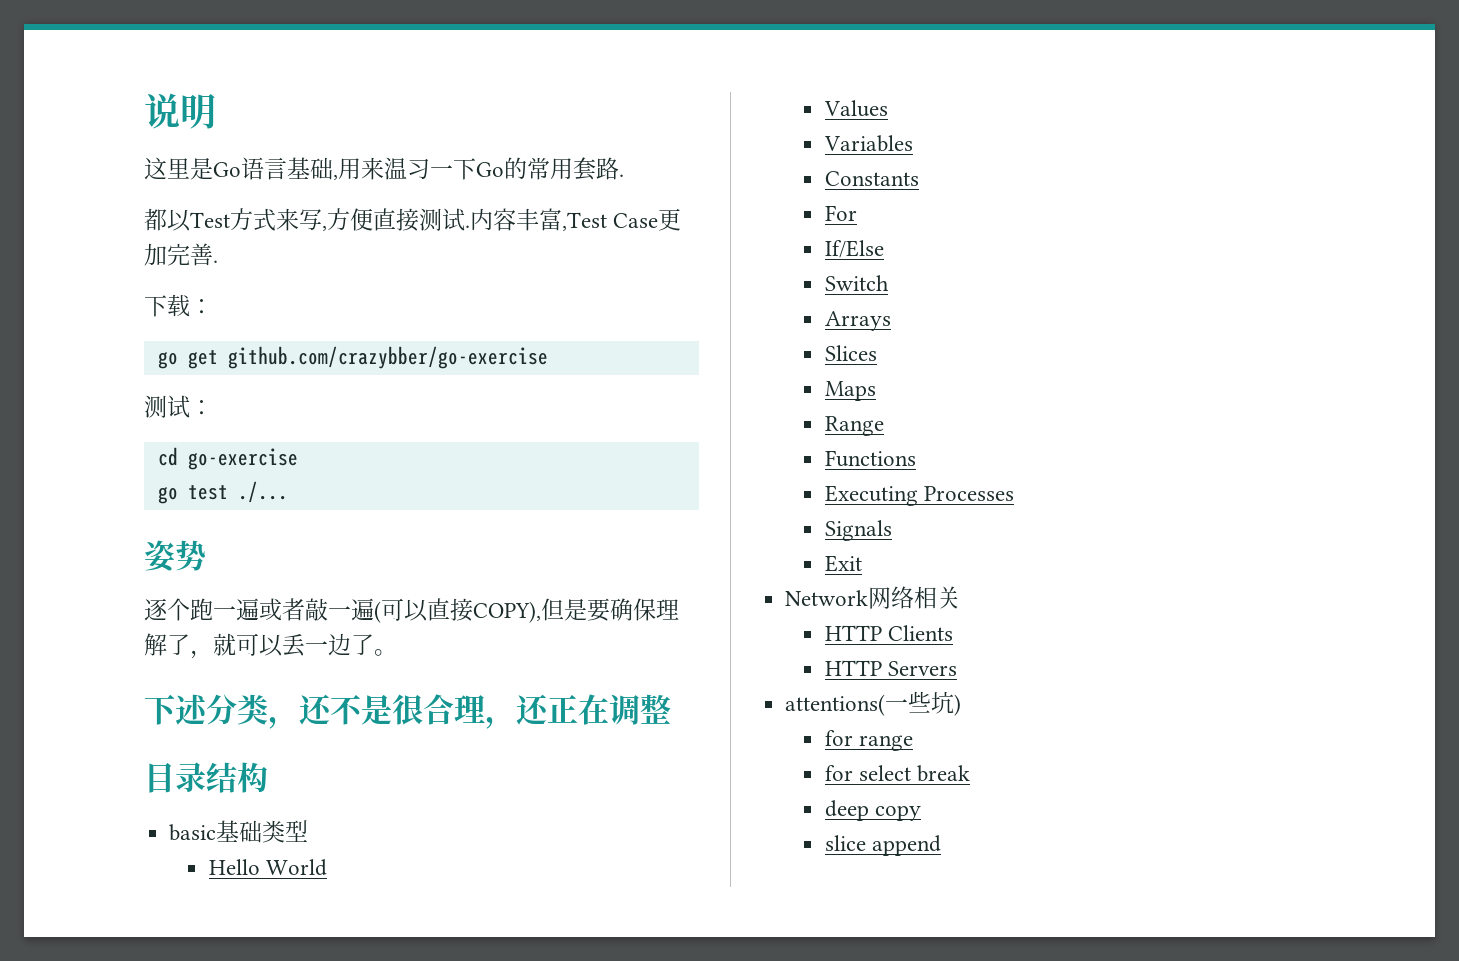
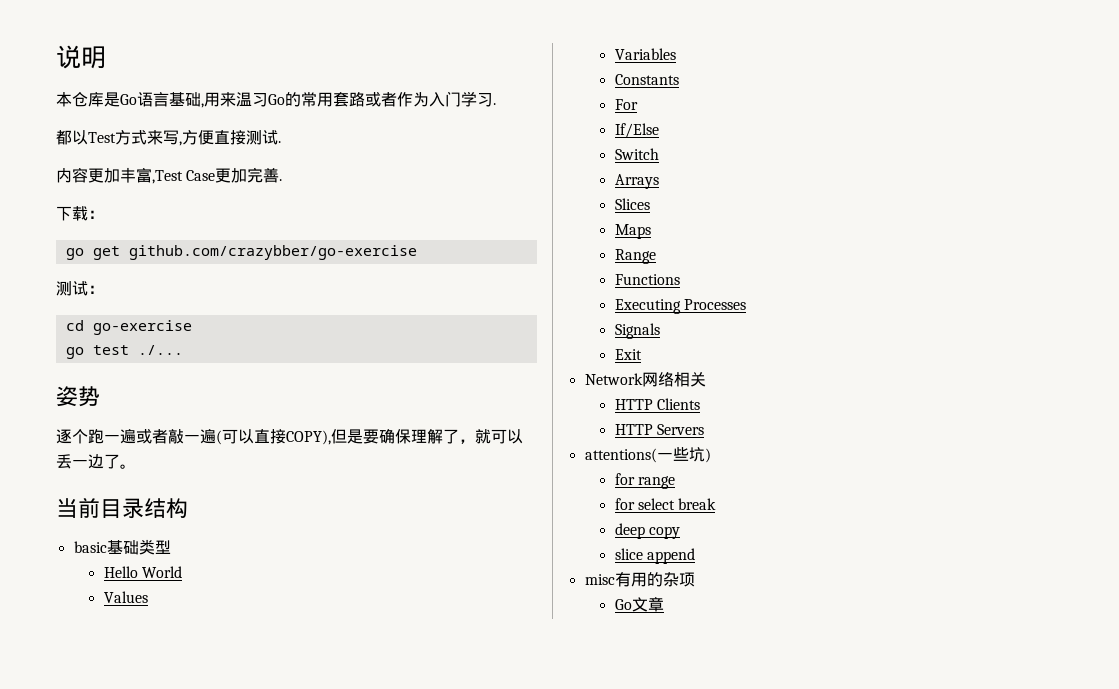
- 这里是Go语言基础,用来温习一下Go的常用套路.
+ 本仓库是Go语言基础,用来温习Go的常用套路或者作为入门学习.
- 都以Test方式来写,方便直接测试.内容丰富,Test Case更加完善.
+ 都以Test方式来写,方便直接测试.
+ 内容更加丰富,Test Case更加完善.
- 下述分类，还不是很合理，还正在调整
- 目录结构
+ 当前目录结构
+ misc有用的杂项
+ Go文章

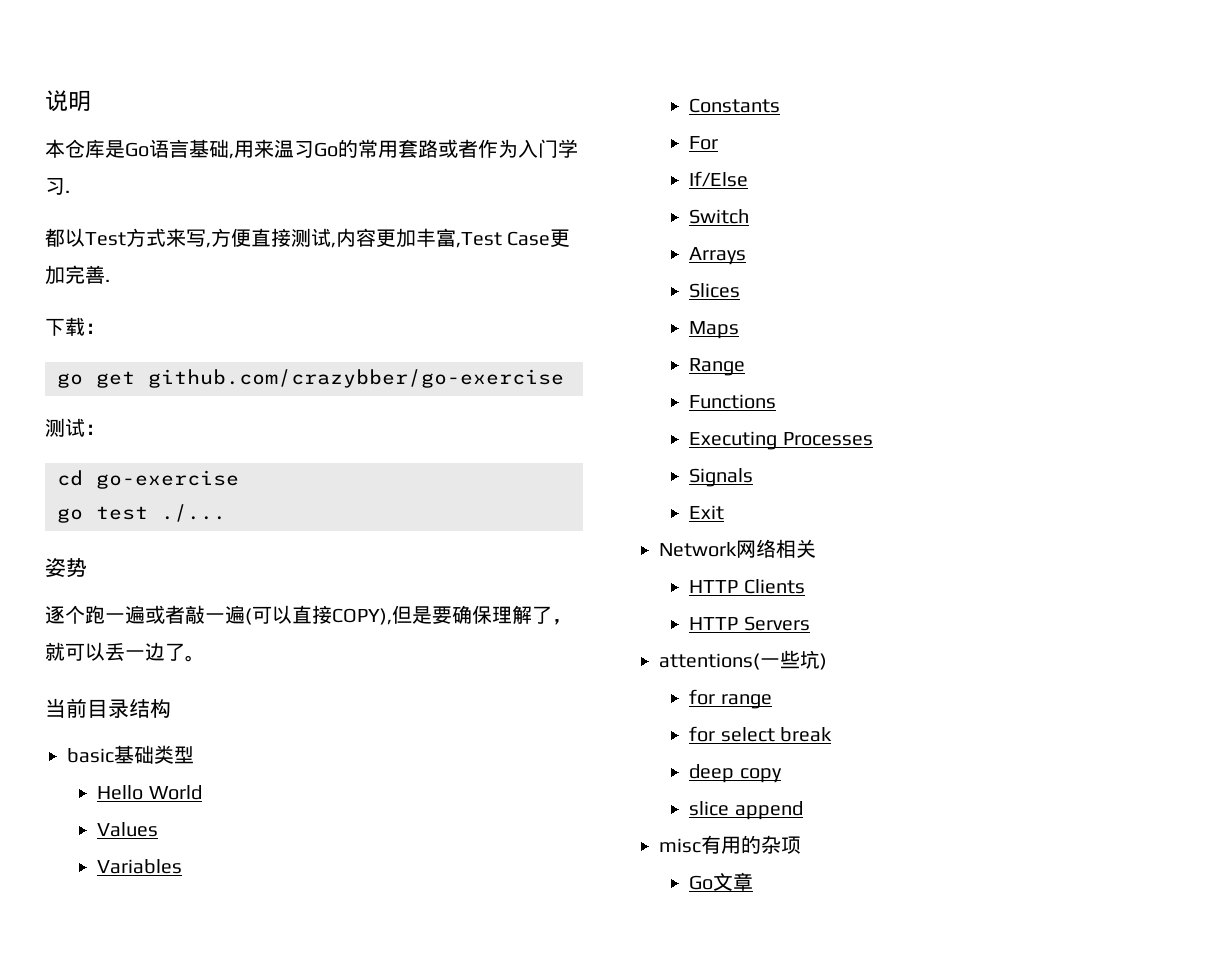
- 都以Test方式来写,方便直接测试.
- 内容更加丰富,Test Case更加完善.
+ 都以Test方式来写,方便直接测试,内容更加丰富,Test Case更加完善.

